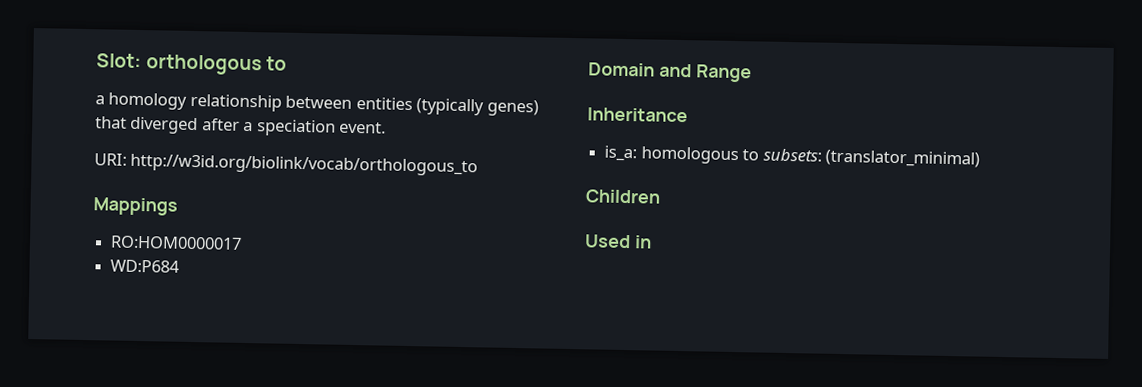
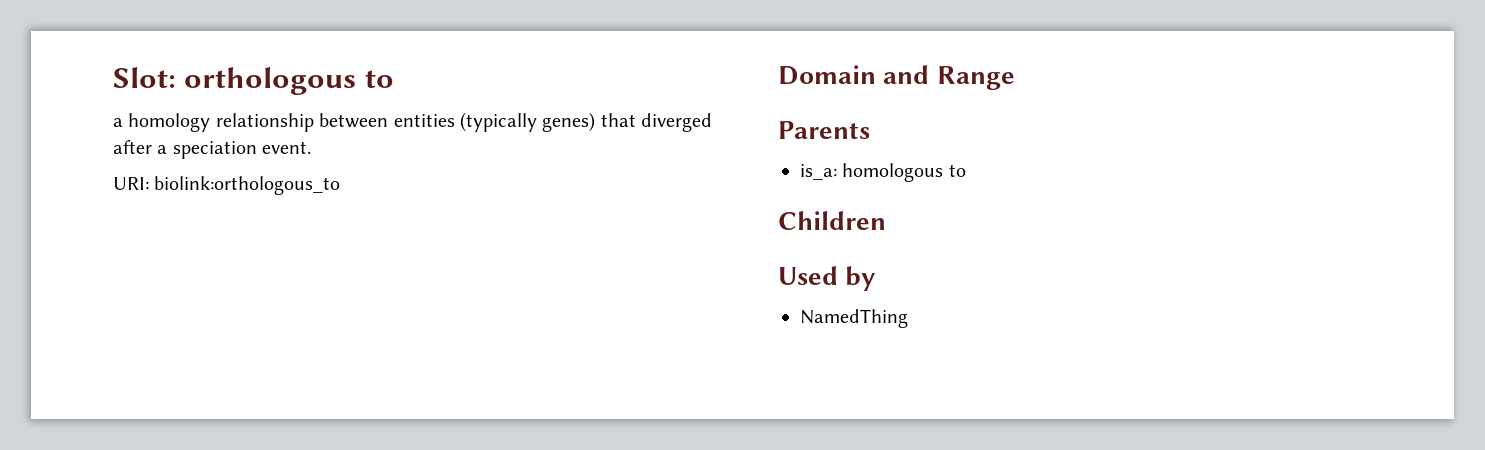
- URI: http://w3id.org/biolink/vocab/orthologous_to
- Mappings
- RO:HOM0000017
- WD:P684
+ URI: biolink:orthologous_to
- Inheritance
+ Parents
- is_a: homologous to subsets: (translator_minimal)
+ is_a: homologous to
- Used in
+ Used by
+ NamedThing

